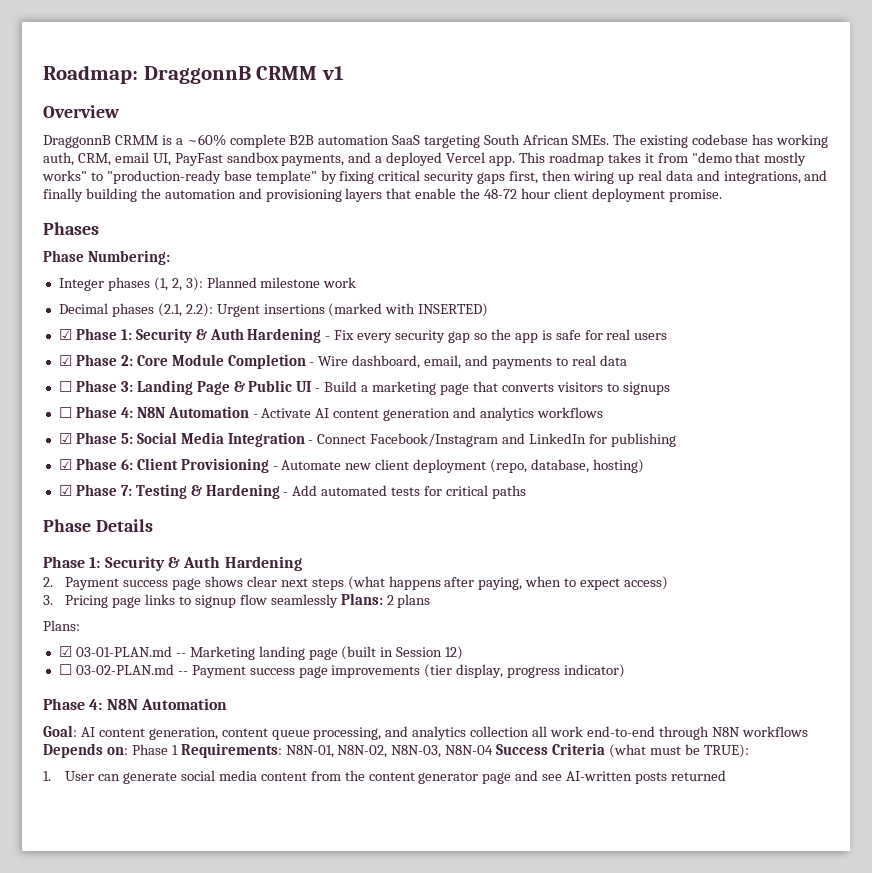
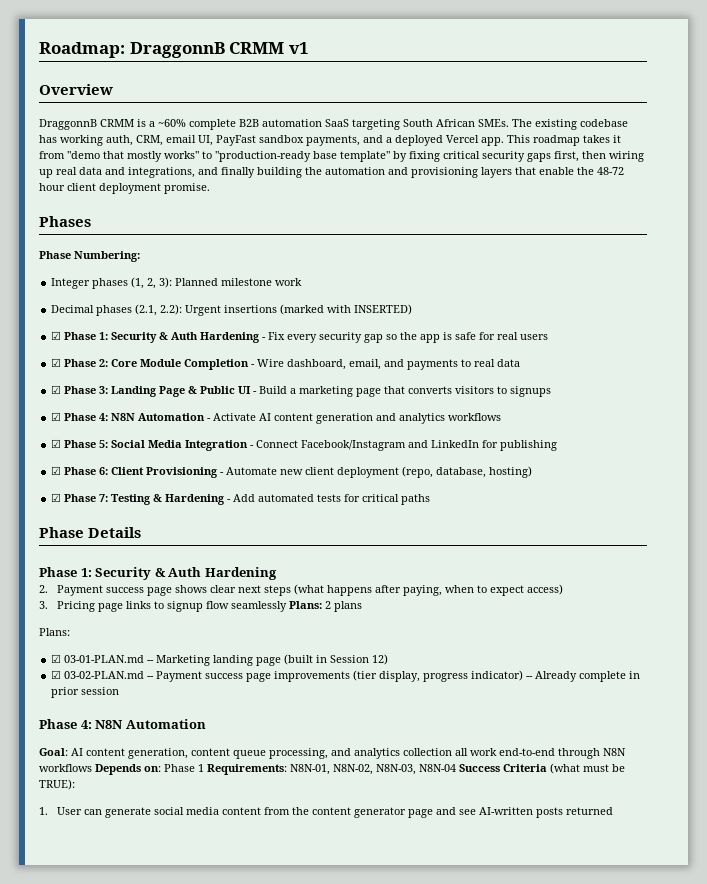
- ☐ Phase 3: Landing Page & Public UI - Build a marketing page that converts visitors to signups
+ ☑ Phase 3: Landing Page & Public UI - Build a marketing page that converts visitors to signups
- ☐ Phase 4: N8N Automation - Activate AI content generation and analytics workflows
+ ☑ Phase 4: N8N Automation - Activate AI content generation and analytics workflows
- ☐ 03-02-PLAN.md -- Payment success page improvements (tier display, progress indicator)
+ ☑ 03-02-PLAN.md -- Payment success page improvements (tier display, progress indicator) -- Already complete in prior session

